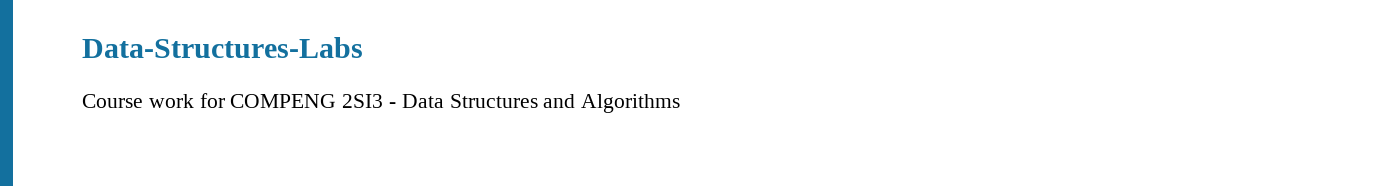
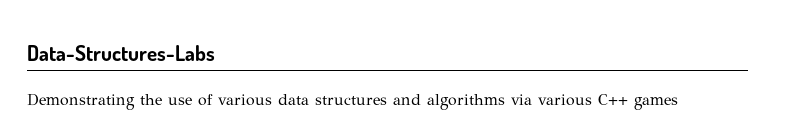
- Course work for COMPENG 2SI3 - Data Structures and Algorithms
+ Demonstrating the use of various data structures and algorithms via various C++ games

